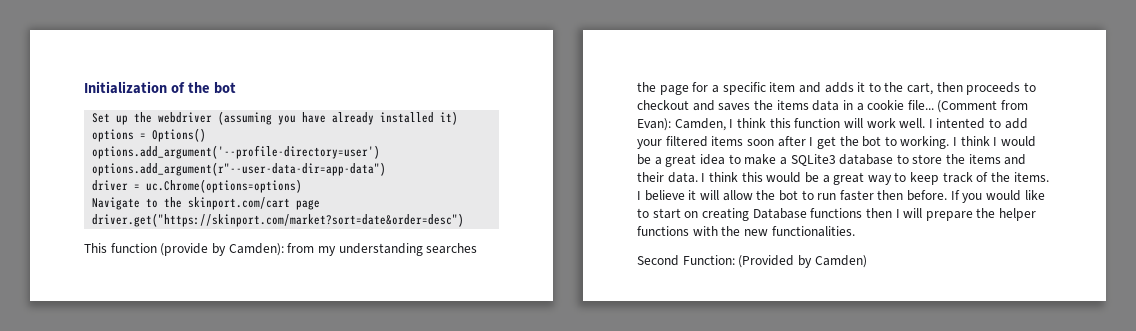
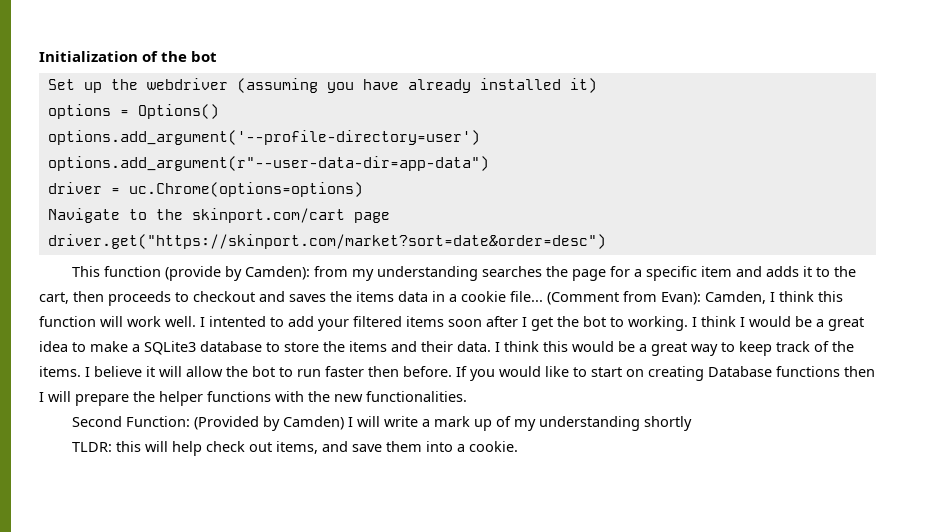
- Second Function: (Provided by Camden)
+ Second Function: (Provided by Camden) I will write a mark up of my understanding shortly
+ TLDR: this will help check out items, and save them into a cookie.

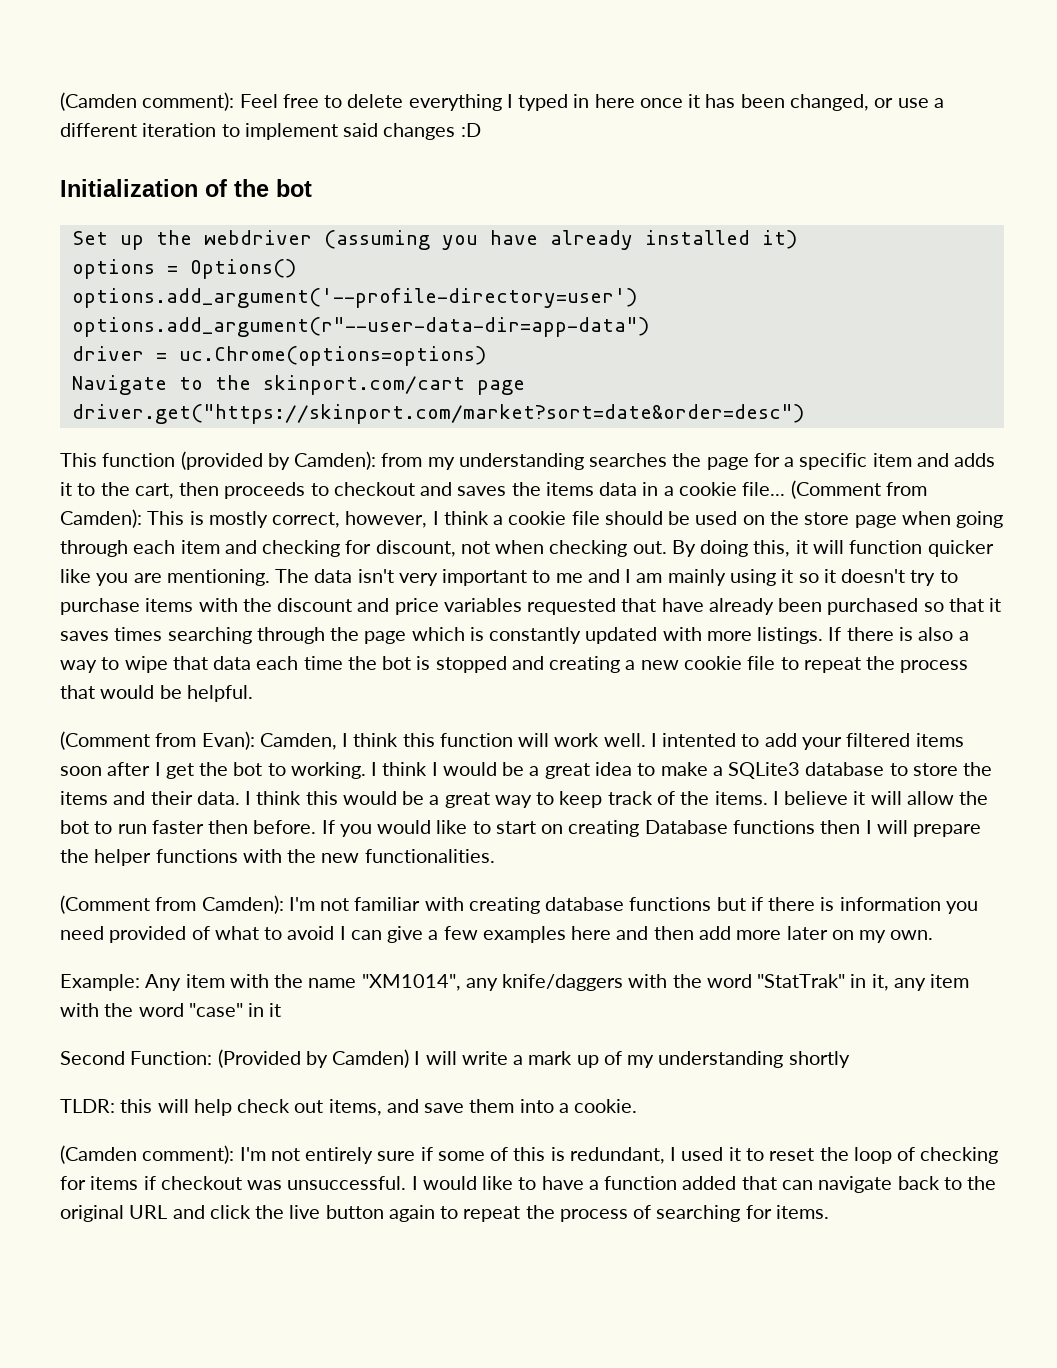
+ (Camden comment): Feel free to delete everything I typed in here once it has been changed, or use a different iteration to implement said changes :D
- This function (provide by Camden): from my understanding searches the page for a specific item and adds it to the cart, then proceeds to checkout and saves the items data in a cookie file...
+ This function (provided by Camden): from my understanding searches the page for a specific item and adds it to the cart, then proceeds to checkout and saves the items data in a cookie file...
+ (Comment from Camden): This is mostly correct, however, I think a cookie file should be used on the store page when going through each item and checking for discount, not when checking out. By doing this, it will function quicker like you are mentioning. The data isn't very important to me and I am mainly using it so it doesn't try to purchase items with the discount and price variables requested that have already been purchased so that it saves times searching through the page which is constantly updated with more listings. If there is also a way to wipe that data each time the bot is stopped and creating a new cookie file to repeat the process that would be helpful.
+ (Comment from Camden): I'm not familiar with creating database functions but if there is information you need provided of what to avoid I can give a few examples here and then add more later on my own.
+ Example: Any item with the name "XM1014", any knife/daggers with the word "StatTrak" in it, any item with the word "case" in it
+ (Camden comment): I'm not entirely sure if some of this is redundant, I used it to reset the loop of checking for items if checkout was unsuccessful. I would like to have a function added that can navigate back to the original URL and click the live button again to repeat the process of searching for items.

